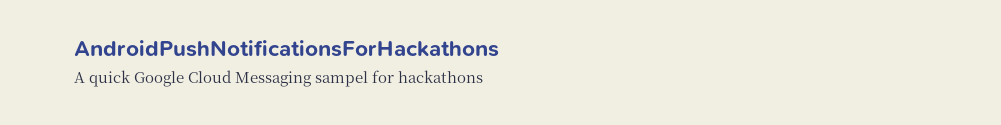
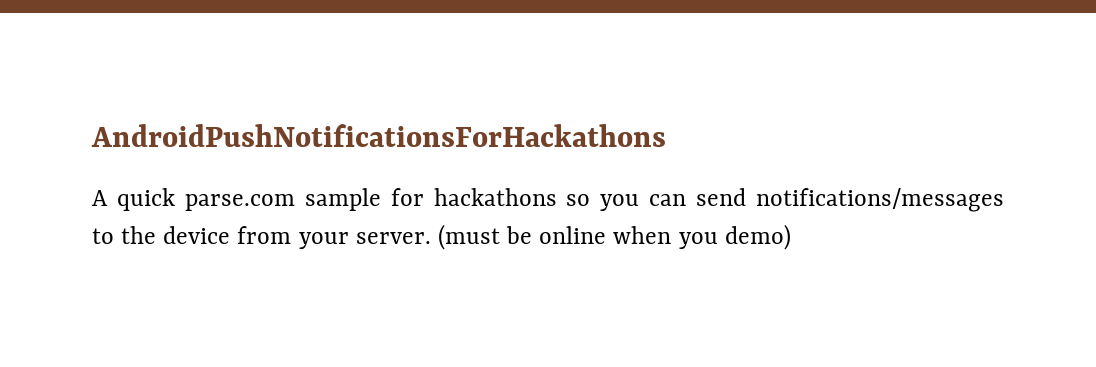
- A quick Google Cloud Messaging sampel for hackathons
+ A quick parse.com sample for hackathons so you can send notifications/messages to the device from your server. (must be online when you demo)

